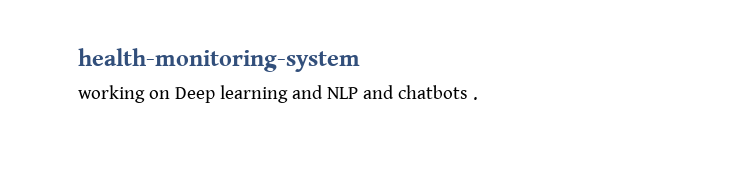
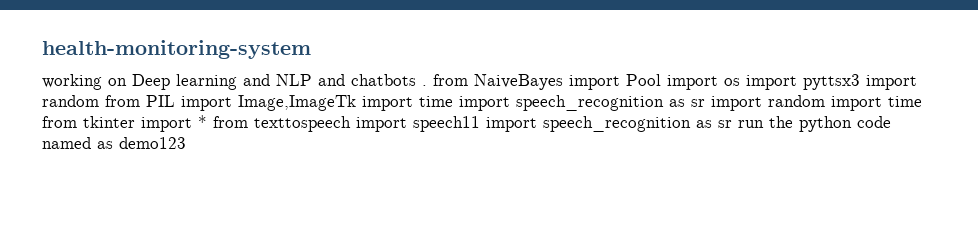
- working on Deep learning and NLP and chatbots .
+ working on Deep learning and NLP and chatbots . from NaiveBayes import Pool import os import pyttsx3 import random from PIL import Image,ImageTk import time import speech_recognition as sr import random import time from tkinter import * from texttospeech import speech11 import speech_recognition as sr run the python code named as demo123

